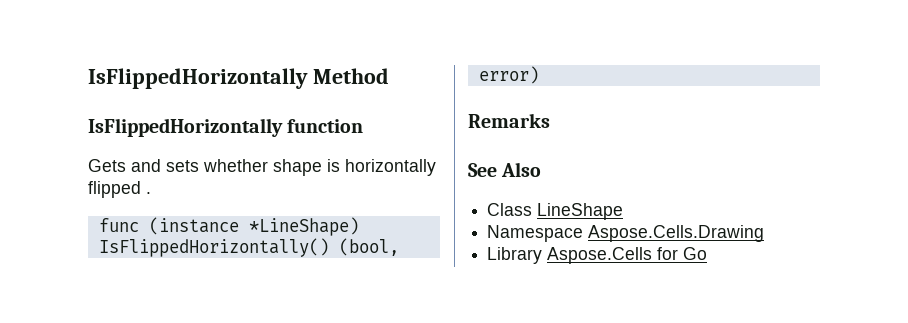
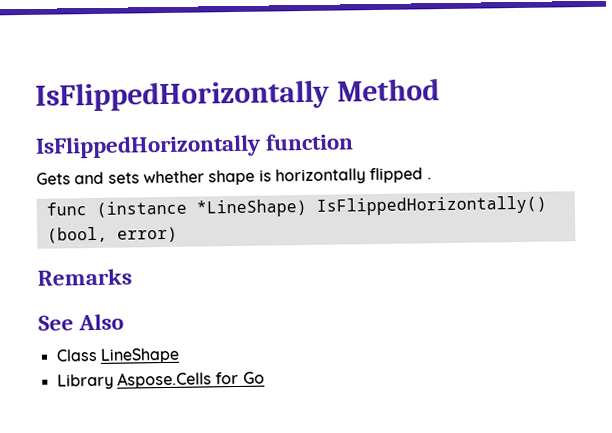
- Namespace Aspose.Cells.Drawing

